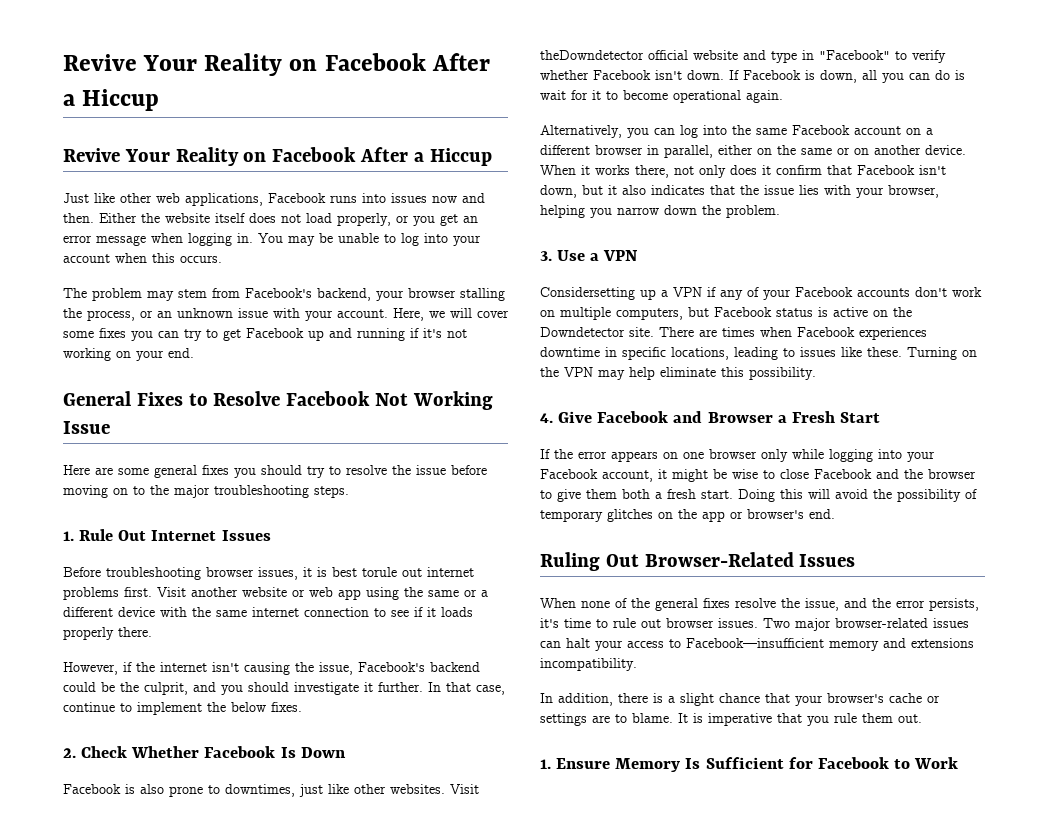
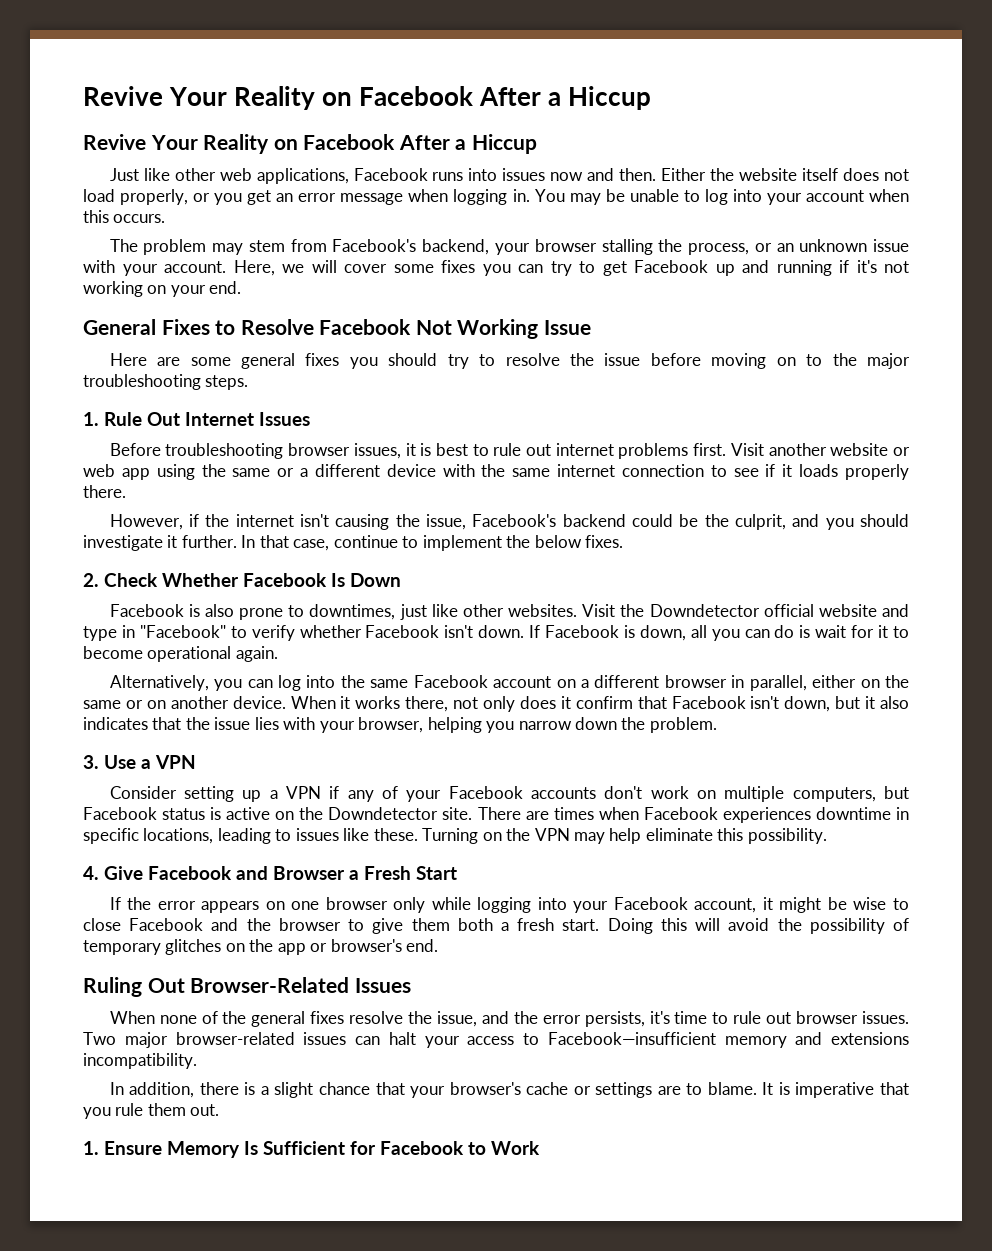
- Before troubleshooting browser issues, it is best torule out internet problems first.
+ Before troubleshooting browser issues, it is best to rule out internet problems first.
- Visit theDowndetector official website and type in "Facebook" to verify whether Facebook isn't down.
+ Visit the Downdetector official website and type in "Facebook" to verify whether Facebook isn't down.
- Considersetting up a VPN if any of your Facebook accounts don't work on multiple computers, but Facebook status is active on the Downdetector site.
+ Consider setting up a VPN if any of your Facebook accounts don't work on multiple computers, but Facebook status is active on the Downdetector site.

